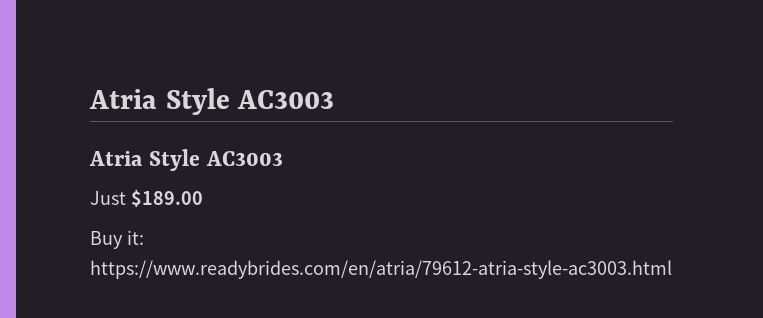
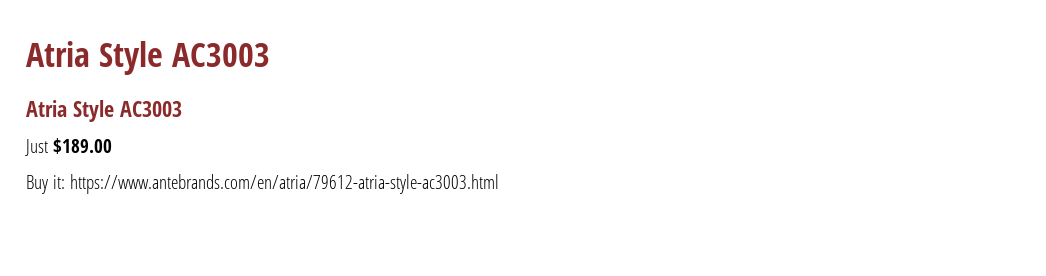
- Buy it: https://www.readybrides.com/en/atria/79612-atria-style-ac3003.html
+ Buy it: https://www.antebrands.com/en/atria/79612-atria-style-ac3003.html

